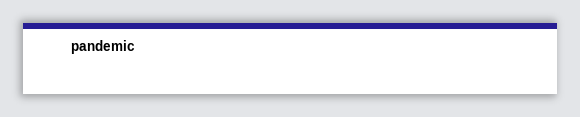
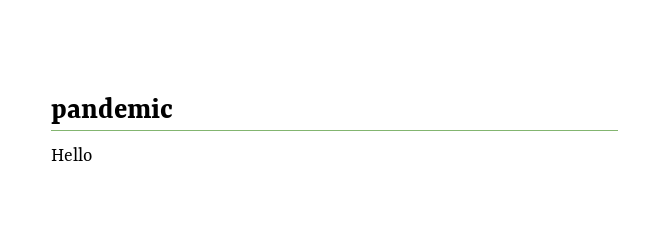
+ Hello

